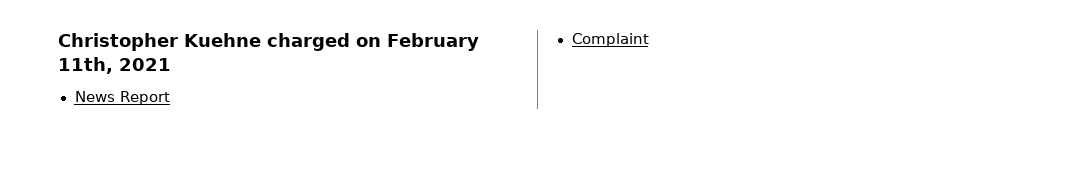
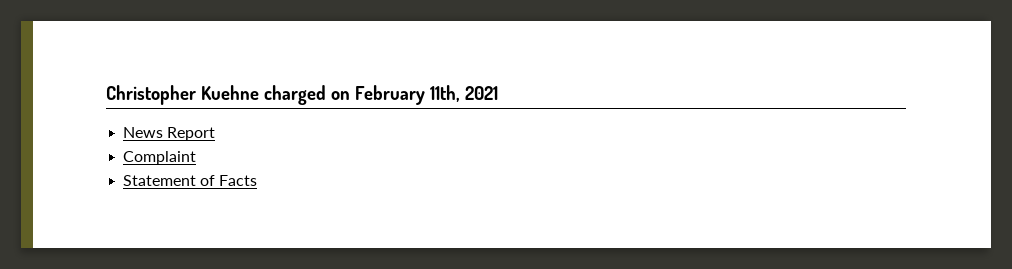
+ Statement of Facts

